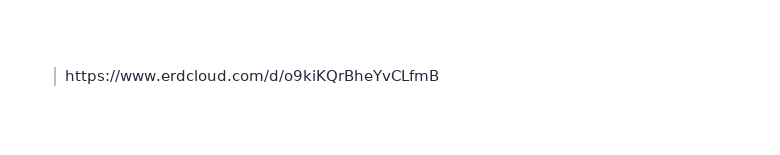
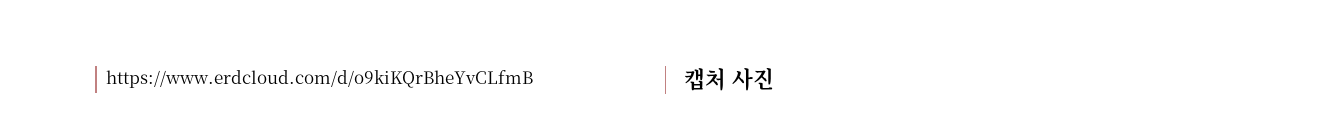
+ 캡처 사진

